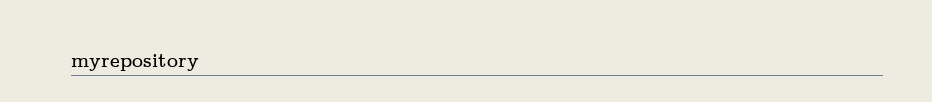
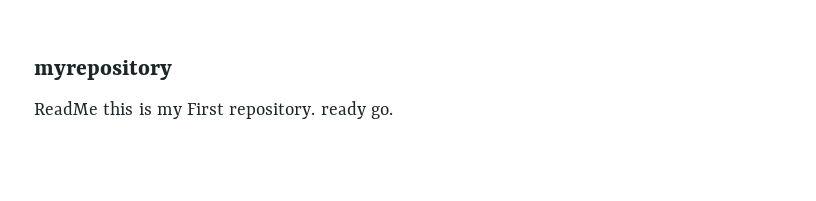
+ ReadMe this is my First repository. ready go.

